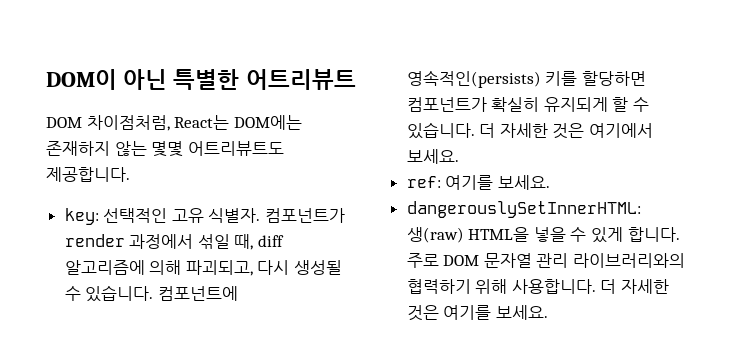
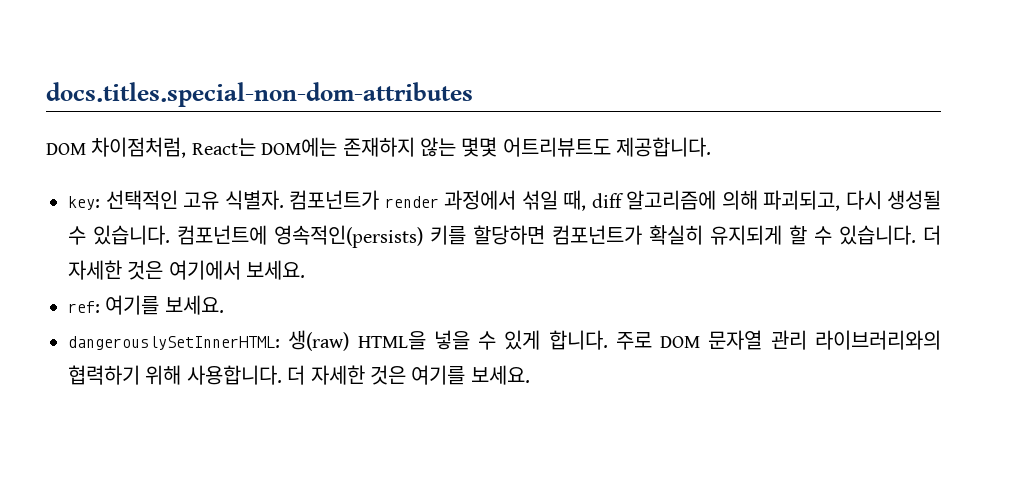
- DOM이 아닌 특별한 어트리뷰트
+ docs.titles.special-non-dom-attributes

